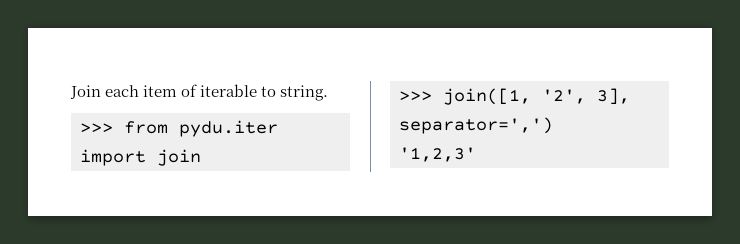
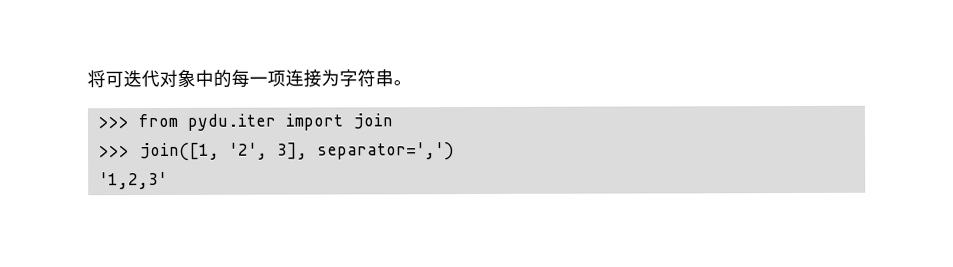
- Join each item of iterable to string.
+ 将可迭代对象中的每一项连接为字符串。

